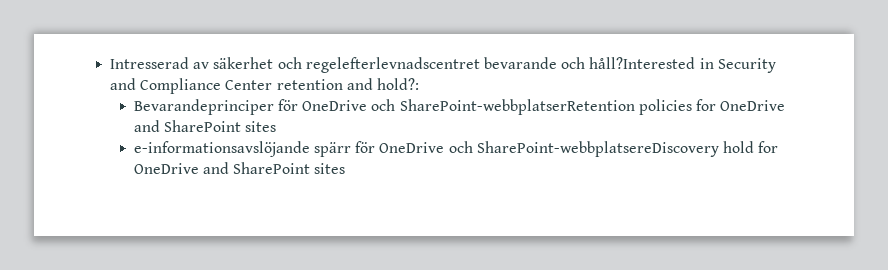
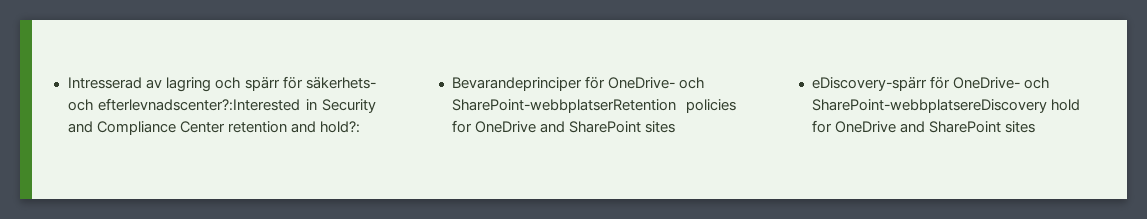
- Intresserad av säkerhet och regelefterlevnadscentret bevarande och håll?Interested in Security and Compliance Center retention and hold?:
+ Intresserad av lagring och spärr för säkerhets- och efterlevnadscenter?:Interested in Security and Compliance Center retention and hold?:
- Bevarandeprinciper för OneDrive och SharePoint-webbplatserRetention policies for OneDrive and SharePoint sites
+ Bevarandeprinciper för OneDrive- och SharePoint-webbplatserRetention policies for OneDrive and SharePoint sites
- e-informationsavslöjande spärr för OneDrive och SharePoint-webbplatsereDiscovery hold for OneDrive and SharePoint sites
+ eDiscovery-spärr för OneDrive- och SharePoint-webbplatsereDiscovery hold for OneDrive and SharePoint sites

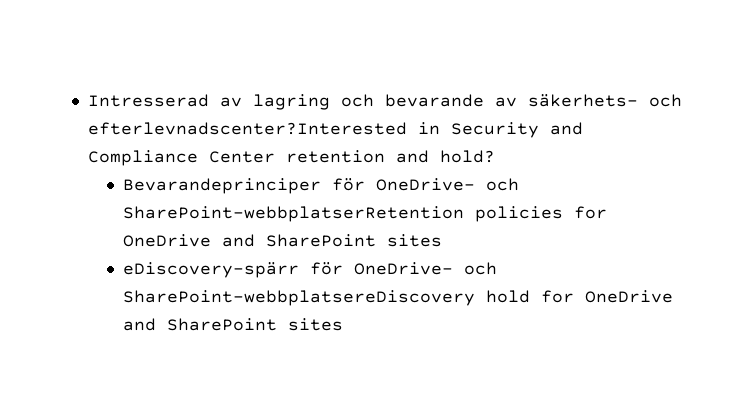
- Intresserad av lagring och spärr för säkerhets- och efterlevnadscenter?:Interested in Security and Compliance Center retention and hold?:
+ Intresserad av lagring och bevarande av säkerhets- och efterlevnadscenter?Interested in Security and Compliance Center retention and hold?

